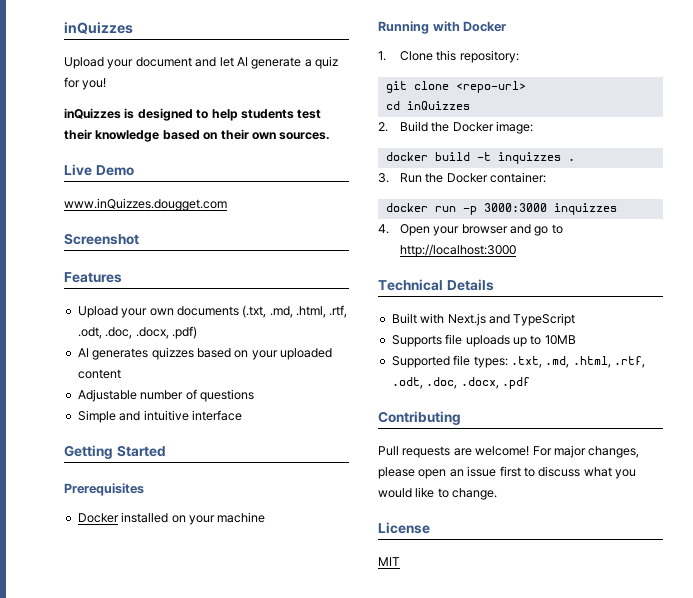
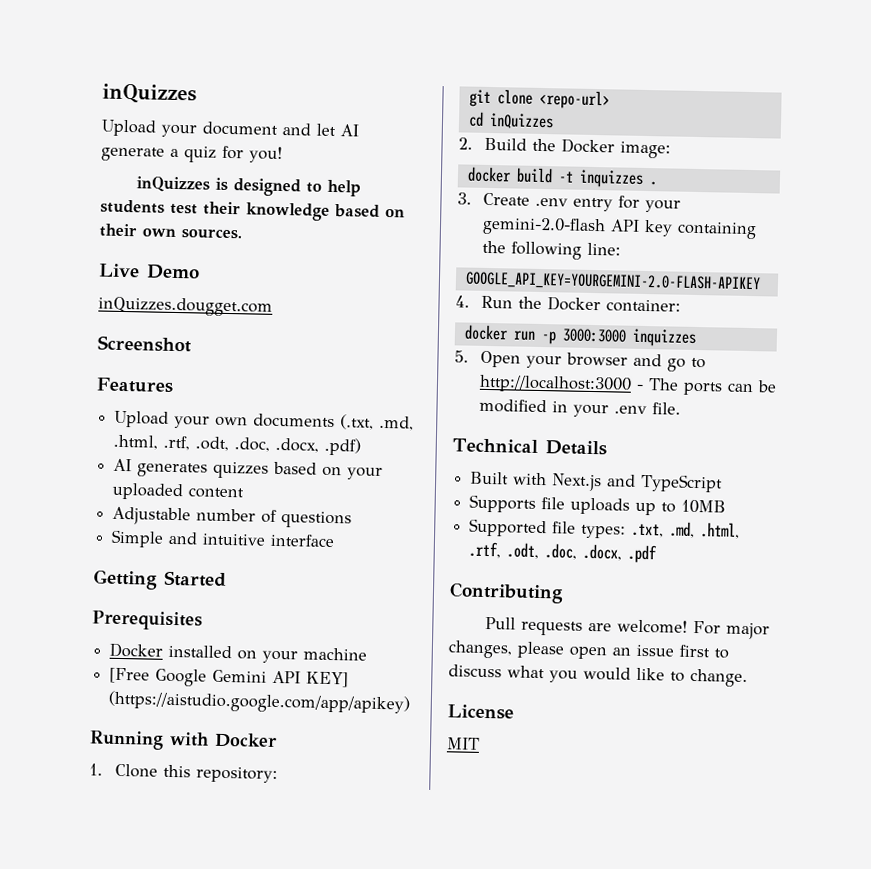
- www.inQuizzes.dougget.com
+ inQuizzes.dougget.com
+ [Free Google Gemini API KEY] (https://aistudio.google.com/app/apikey)
- 3. Run the Docker container:
+ 3. Create .env entry for your gemini-2.0-flash API key containing the following line:
+ GOOGLE_API_KEY=YOURGEMINI-2.0-FLASH-APIKEY
+ 4. Run the Docker container:
- 4. Open your browser and go to http://localhost:3000
+ 5. Open your browser and go to http://localhost:3000 - The ports can be modified in your .env file.

